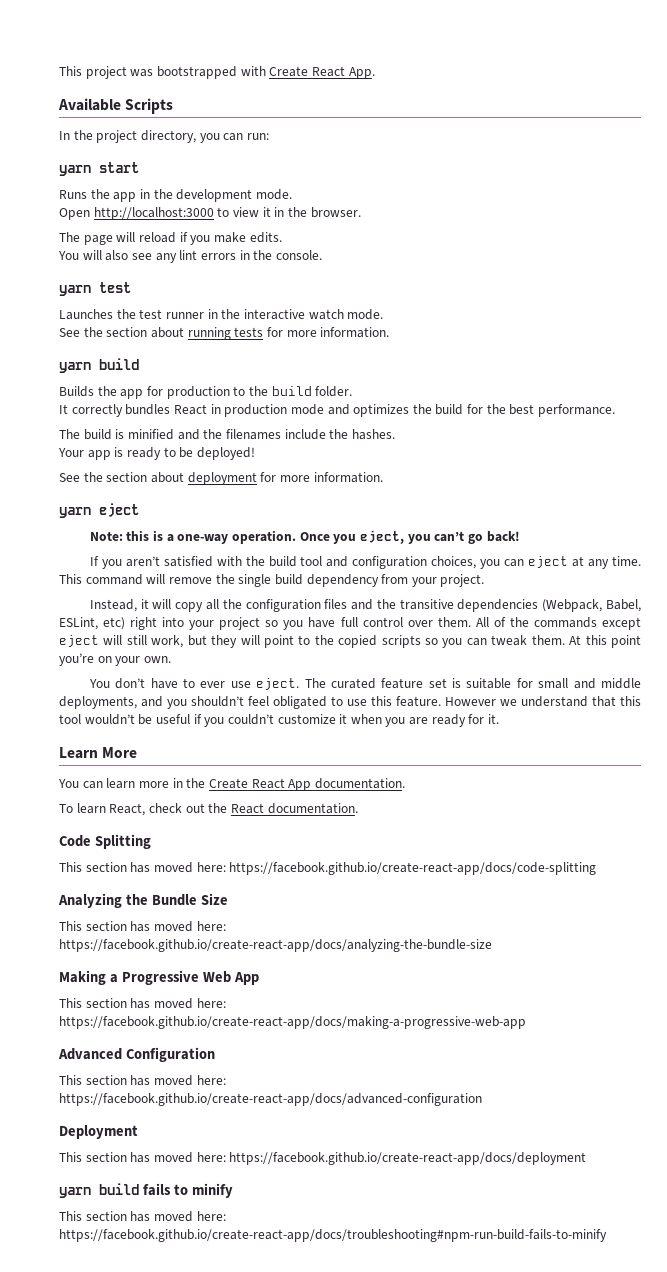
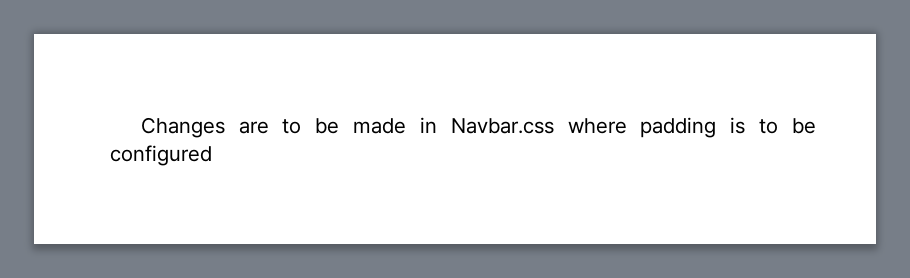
- This project was bootstrapped with Create React App.
- Available Scripts
- In the project directory, you can run:
- yarn start
- Runs the app in the development mode.
- Open http://localhost:3000 to view it in the browser.
- The page will reload if you make edits.
- You will also see any lint errors in the console.
- yarn test
- Launches the test runner in the interactive watch mode.
- See the section about running tests for more information.
- yarn build
- Builds the app for production to the build folder.
- It correctly bundles React in production mode and optimizes the build for the best performance.
- The build is minified and the filenames include the hashes.
- Your app is ready to be deployed!
- See the section about deployment for more information.
- yarn eject
- Note: this is a one-way operation. Once you eject, you can’t go back!
- If you aren’t satisfied with the build tool and configuration choices, you can eject at any time. This command will remove the single build dependency from your project.
- Instead, it will copy all the configuration files and the transitive dependencies (Webpack, Babel, ESLint, etc) right into your project so you have full control over them. All of the commands except eject will still work, but they will point to the copied scripts so you can tweak them. At this point you’re on your own.
- You don’t have to ever use eject. The curated feature set is suitable for small and middle deployments, and you shouldn’t feel obligated to use this feature. However we understand that this tool wouldn’t be useful if you couldn’t customize it when you are ready for it.
- Learn More
- You can learn more in the Create React App documentation.
- To learn React, check out the React documentation.
- Code Splitting
- This section has moved here: https://facebook.github.io/create-react-app/docs/code-splitting
- Analyzing the Bundle Size
- This section has moved here: https://facebook.github.io/create-react-app/docs/analyzing-the-bundle-size
- Making a Progressive Web App
- This section has moved here: https://facebook.github.io/create-react-app/docs/making-a-progressive-web-app
- Advanced Configuration
- This section has moved here: https://facebook.github.io/create-react-app/docs/advanced-configuration
- Deployment
- This section has moved here: https://facebook.github.io/create-react-app/docs/deployment
- yarn build fails to minify
- This section has moved here: https://facebook.github.io/create-react-app/docs/troubleshooting#npm-run-build-fails-to-minify
+ Changes are to be made in Navbar.css where padding is to be configured

